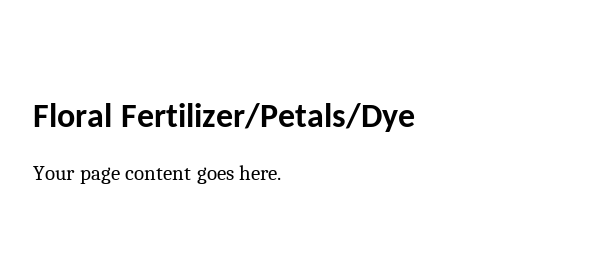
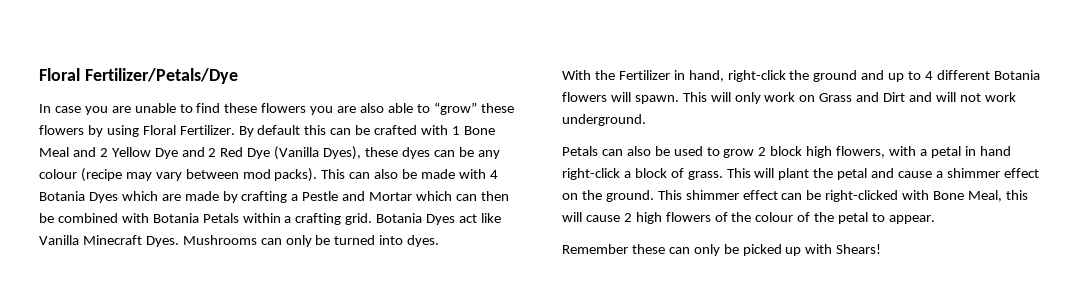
- Your page content goes here.
+ In case you are unable to find these flowers you are also able to “grow” these flowers by using Floral Fertilizer. By default this can be crafted with 1 Bone Meal and 2 Yellow Dye and 2 Red Dye (Vanilla Dyes), these dyes can be any colour (recipe may vary between mod packs). This can also be made with 4 Botania Dyes which are made by crafting a Pestle and Mortar which can then be combined with Botania Petals within a crafting grid. Botania Dyes act like Vanilla Minecraft Dyes. Mushrooms can only be turned into dyes.
+ With the Fertilizer in hand, right-click the ground and up to 4 different Botania flowers will spawn. This will only work on Grass and Dirt and will not work underground.
+ Petals can also be used to grow 2 block high flowers, with a petal in hand right-click a block of grass. This will plant the petal and cause a shimmer effect on the ground. This shimmer effect can be right-clicked with Bone Meal, this will cause 2 high flowers of the colour of the petal to appear.
+ Remember these can only be picked up with Shears!

